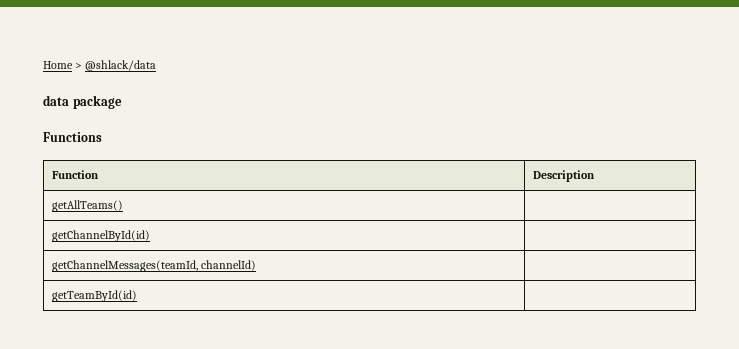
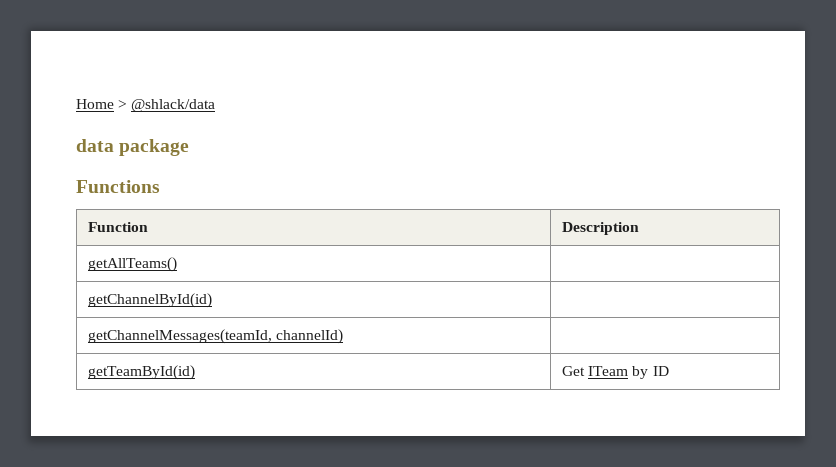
- getTeamById(id) |
+ getTeamById(id) | Get ITeam by ID

